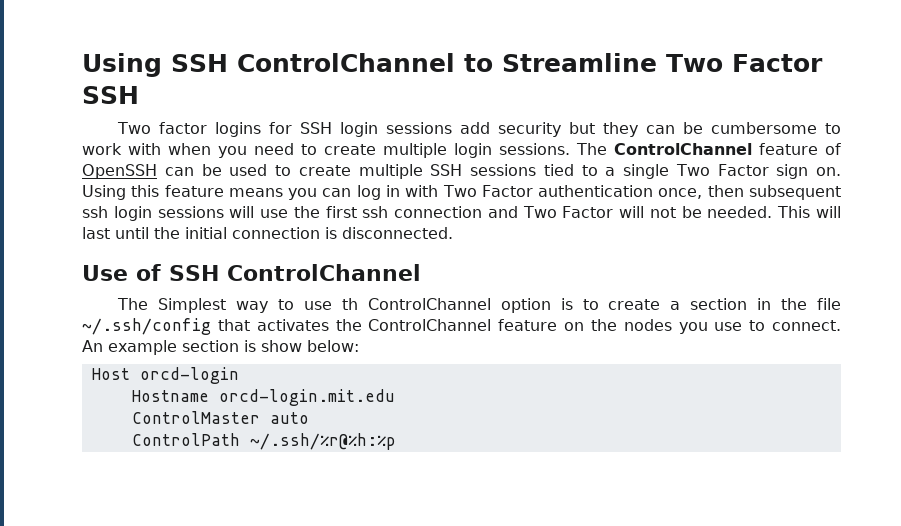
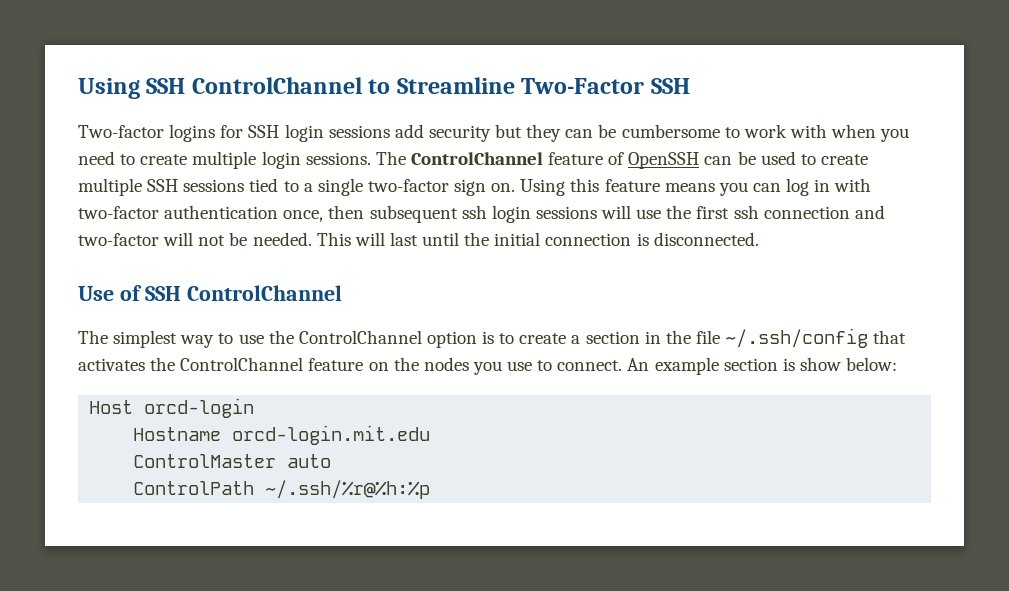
- Using SSH ControlChannel to Streamline Two Factor SSH
+ Using SSH ControlChannel to Streamline Two-Factor SSH
- Two factor logins for SSH login sessions add security but they can be cumbersome to work with when you need to create multiple login sessions.
+ Two-factor logins for SSH login sessions add security but they can be cumbersome to work with when you need to create multiple login sessions.
- The ControlChannel feature of OpenSSH can be used to create multiple SSH sessions tied to a single Two Factor sign on.
+ The ControlChannel feature of OpenSSH can be used to create multiple SSH sessions tied to a single two-factor sign on.
- Using this feature means you can log in with Two Factor authentication once, then subsequent ssh login sessions will use the first ssh connection and Two Factor will not be needed.
+ Using this feature means you can log in with two-factor authentication once, then subsequent ssh login sessions will use the first ssh connection and two-factor will not be needed.
- The Simplest way to use th ControlChannel option is to create a section in the file ~/.ssh/config that activates the ControlChannel feature on the nodes you use to connect.
+ The simplest way to use the ControlChannel option is to create a section in the file ~/.ssh/config that activates the ControlChannel feature on the nodes you use to connect.

